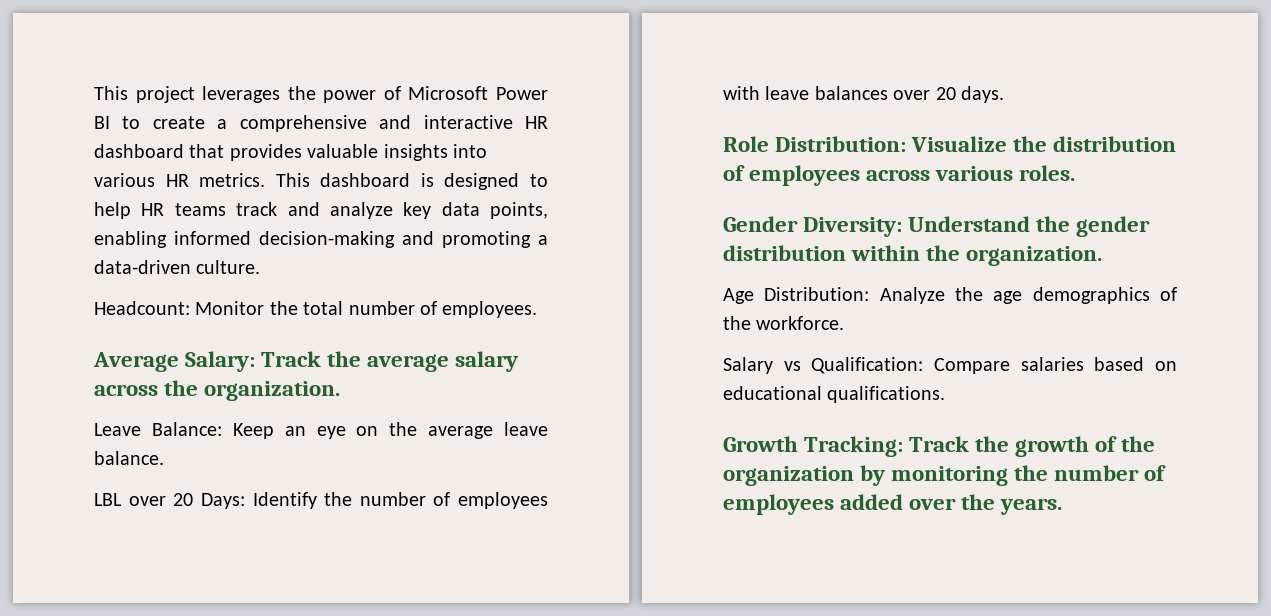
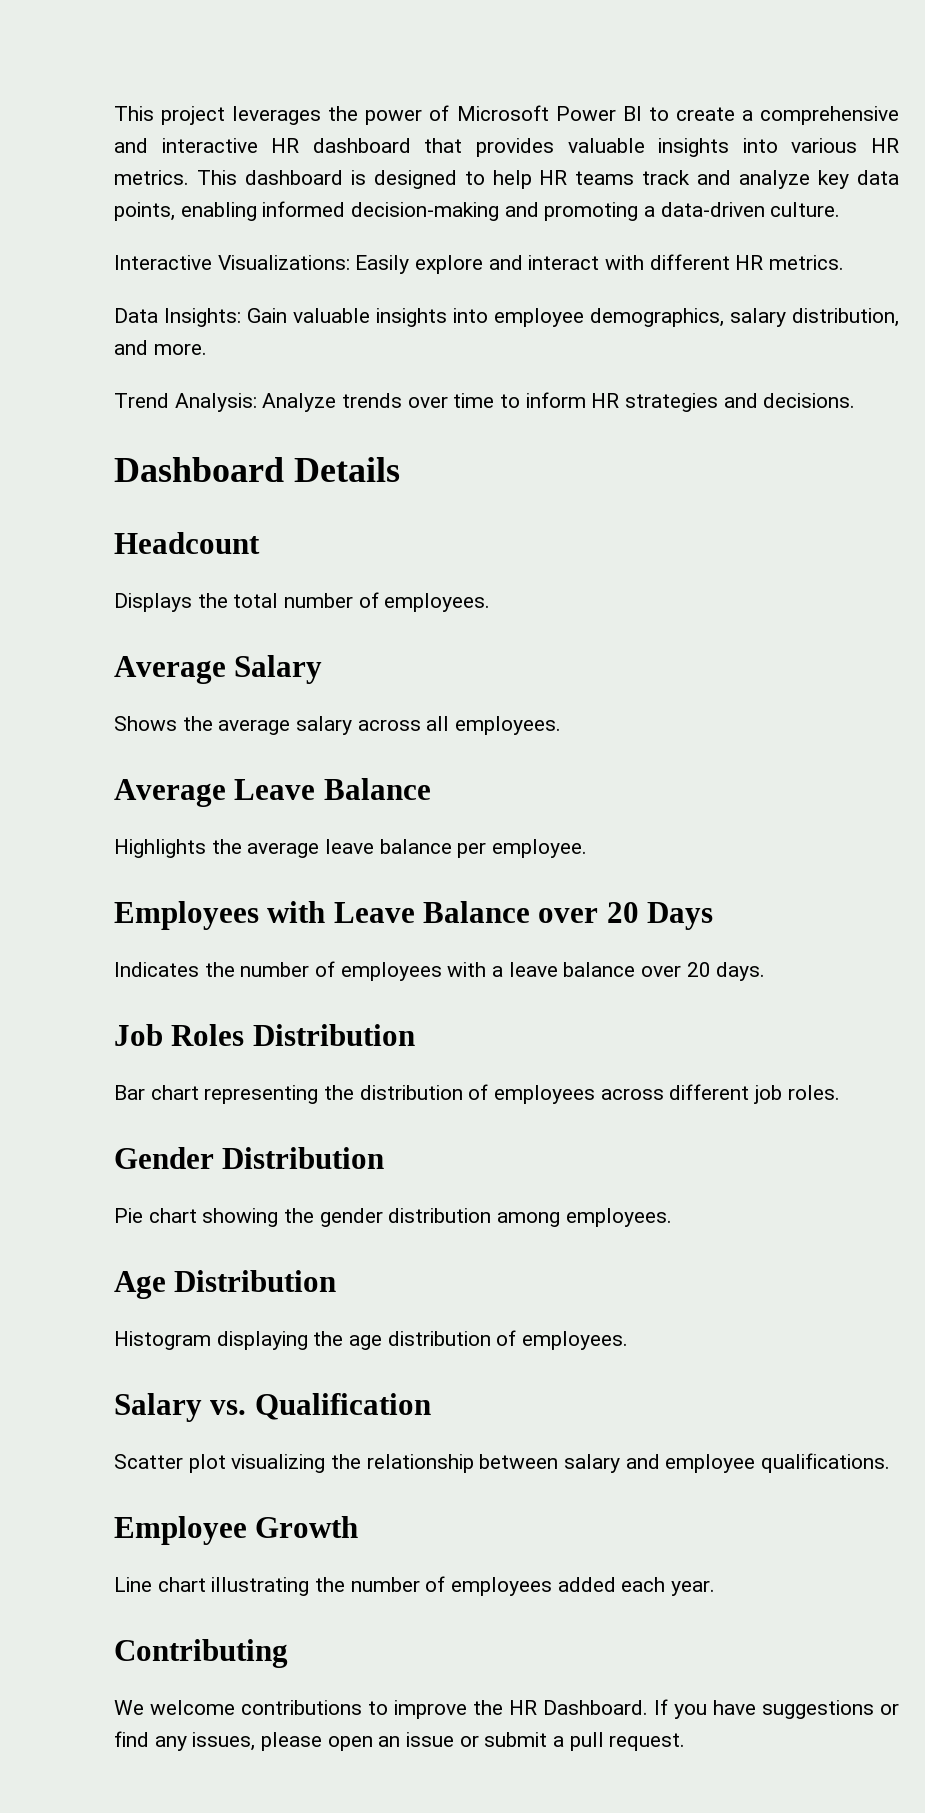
- Headcount: Monitor the total number of employees.
+ Interactive Visualizations: Easily explore and interact with different HR metrics.
+ Data Insights: Gain valuable insights into employee demographics, salary distribution, and more.
+ Trend Analysis: Analyze trends over time to inform HR strategies and decisions.
+ Dashboard Details
+ Headcount
+ Displays the total number of employees.
- Average Salary: Track the average salary across the organization.
- Leave Balance: Keep an eye on the average leave balance.
- LBL over 20 Days: Identify the number of employees with leave balances over 20 days.
+ Average Salary
+ Shows the average salary across all employees.
+ Average Leave Balance
+ Highlights the average leave balance per employee.
+ Employees with Leave Balance over 20 Days
+ Indicates the number of employees with a leave balance over 20 days.
- Role Distribution: Visualize the distribution of employees across various roles.
+ Job Roles Distribution
+ Bar chart representing the distribution of employees across different job roles.
- Gender Diversity: Understand the gender distribution within the organization.
- Age Distribution: Analyze the age demographics of the workforce.
- Salary vs Qualification: Compare salaries based on educational qualifications.
+ Gender Distribution
+ Pie chart showing the gender distribution among employees.
+ Age Distribution
+ Histogram displaying the age distribution of employees.
+ Salary vs. Qualification
+ Scatter plot visualizing the relationship between salary and employee qualifications.
- Growth Tracking: Track the growth of the organization by monitoring the number of employees added over the years.
+ Employee Growth
+ Line chart illustrating the number of employees added each year.
+ Contributing
+ We welcome contributions to improve the HR Dashboard. If you have suggestions or find any issues, please open an issue or submit a pull request.

